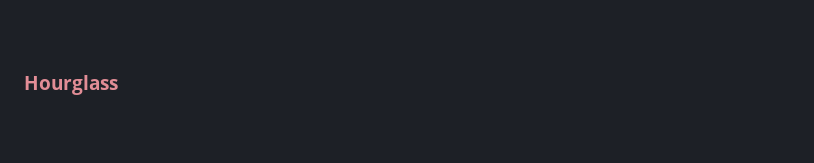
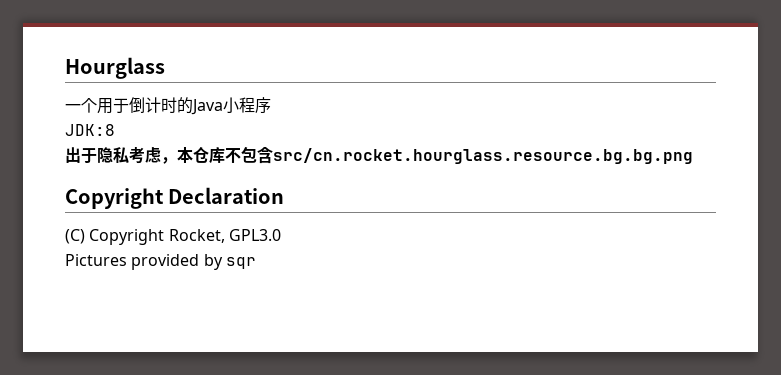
+ 一个用于倒计时的Java小程序
+ JDK:8
+ 出于隐私考虑，本仓库不包含src/cn.rocket.hourglass.resource.bg.bg.png
+ Copyright Declaration
+ (C) Copyright Rocket, GPL3.0
+ Pictures provided by sqr

